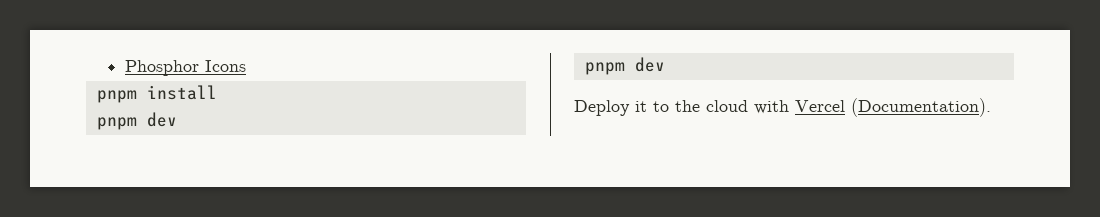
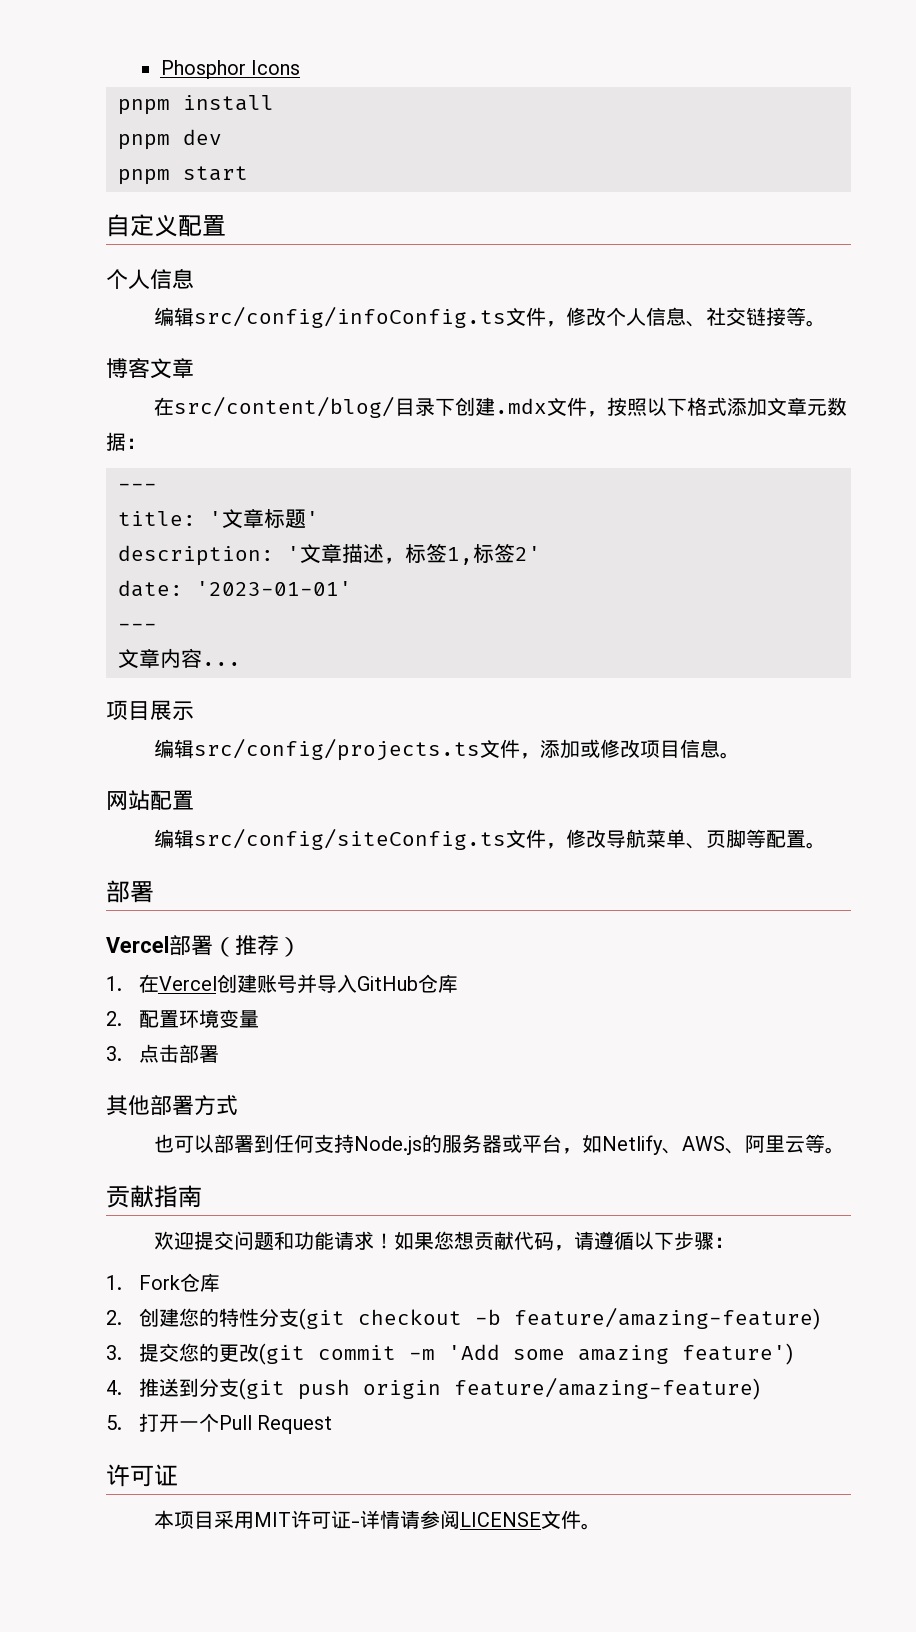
  pnpm install
  pnpm dev
- pnpm dev
- Deploy it to the cloud with Vercel (Documentation).
+ pnpm start
+ 自定义配置
+ 个人信息
+ 编辑src/config/infoConfig.ts文件，修改个人信息、社交链接等。
+ 博客文章
+ 在src/content/blog/目录下创建.mdx文件，按照以下格式添加文章元数据：
+ ---
+ title: '文章标题'
+ description: '文章描述，标签1,标签2'
+ date: '2023-01-01'
+ ---
+ 文章内容...
+ 项目展示
+ 编辑src/config/projects.ts文件，添加或修改项目信息。
+ 网站配置
+ 编辑src/config/siteConfig.ts文件，修改导航菜单、页脚等配置。
+ 部署
+ Vercel部署（推荐）
+ 1.在Vercel创建账号并导入GitHub仓库
+ 2.配置环境变量
+ 3.点击部署
+ 其他部署方式
+ 也可以部署到任何支持Node.js的服务器或平台，如Netlify、AWS、阿里云等。
+ 贡献指南
+ 欢迎提交问题和功能请求！如果您想贡献代码，请遵循以下步骤：
+ 1. Fork仓库
+ 2.创建您的特性分支(git checkout -b feature/amazing-feature)
+ 3.提交您的更改(git commit -m 'Add some amazing feature')
+ 4.推送到分支(git push origin feature/amazing-feature)
+ 5.打开一个Pull Request
+ 许可证
+ 本项目采用MIT许可证-详情请参阅LICENSE文件。

